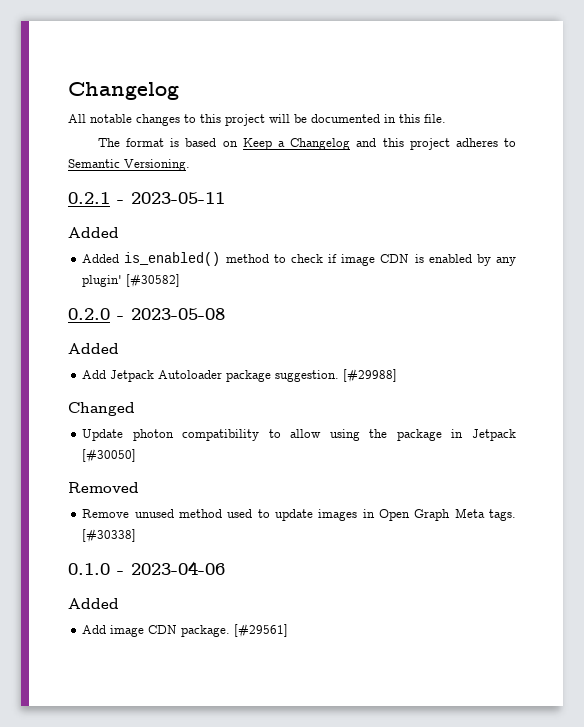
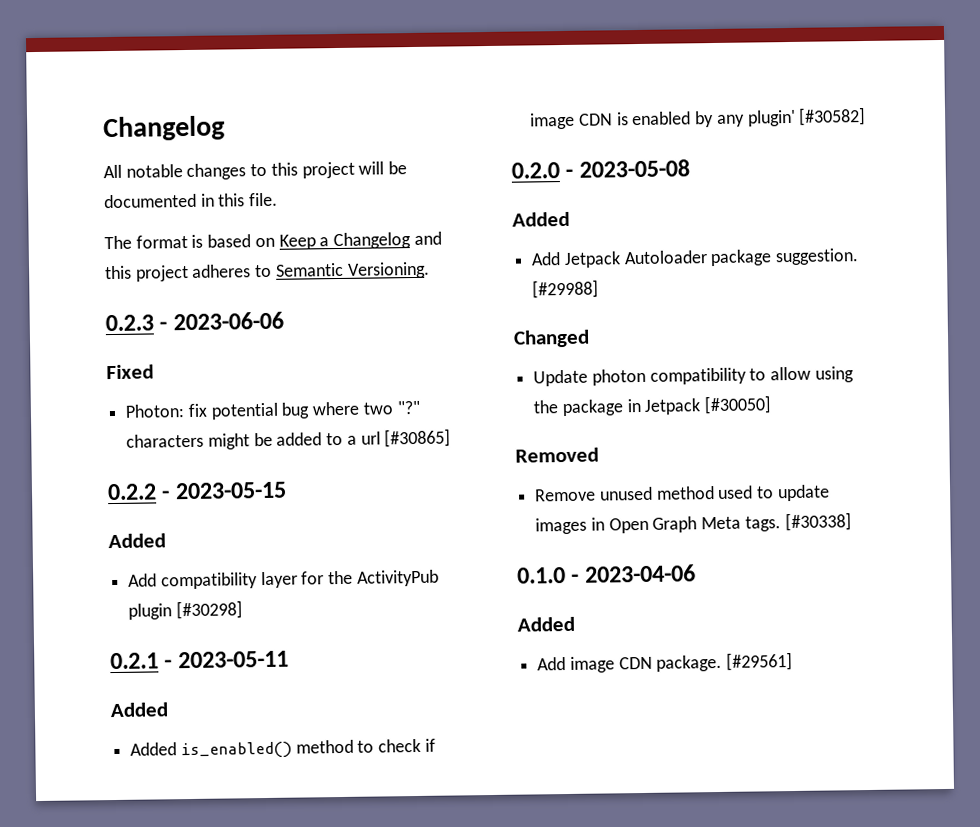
+ 0.2.3 - 2023-06-06
+ Fixed
+ Photon: fix potential bug where two "?" characters might be added to a url [#30865]
+ 0.2.2 - 2023-05-15
+ Added
+ Add compatibility layer for the ActivityPub plugin [#30298]

